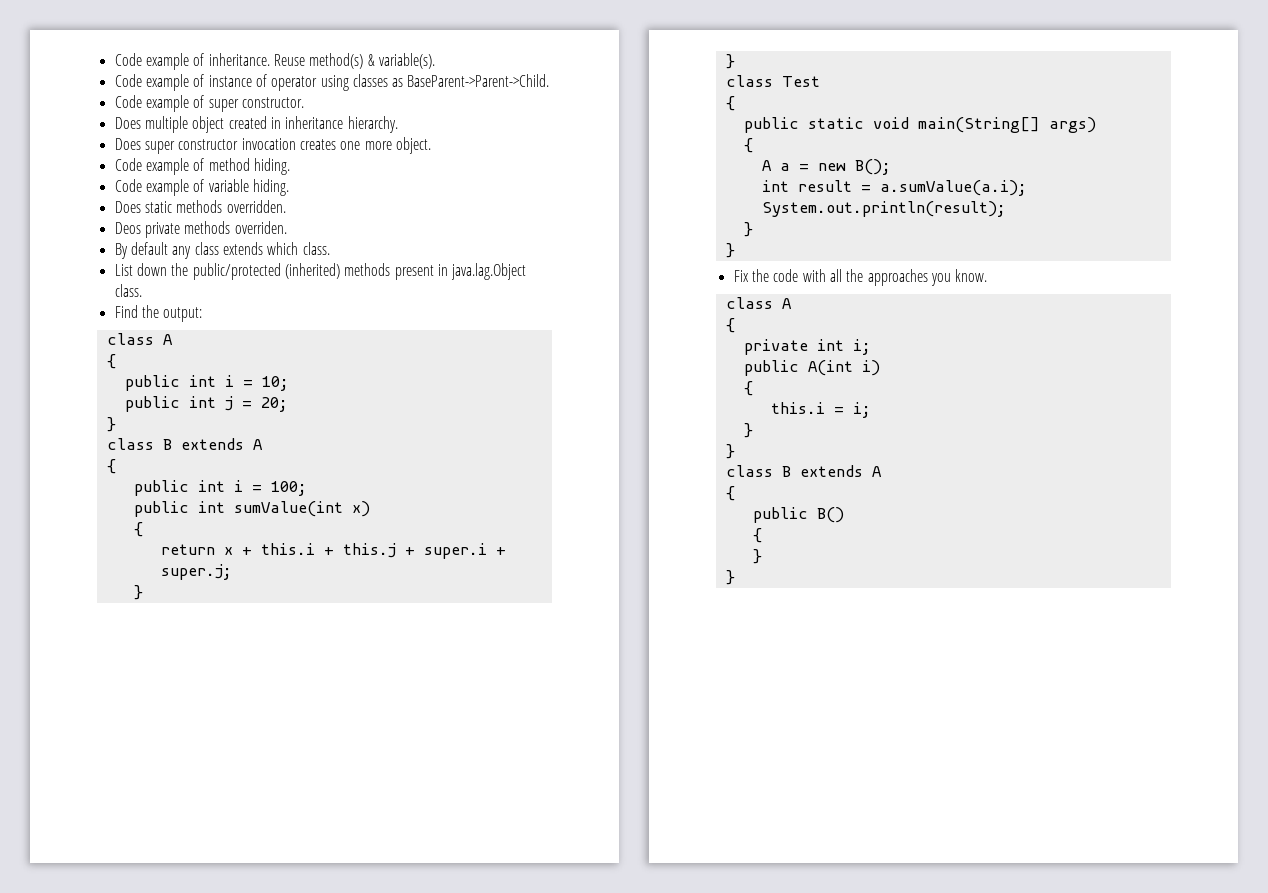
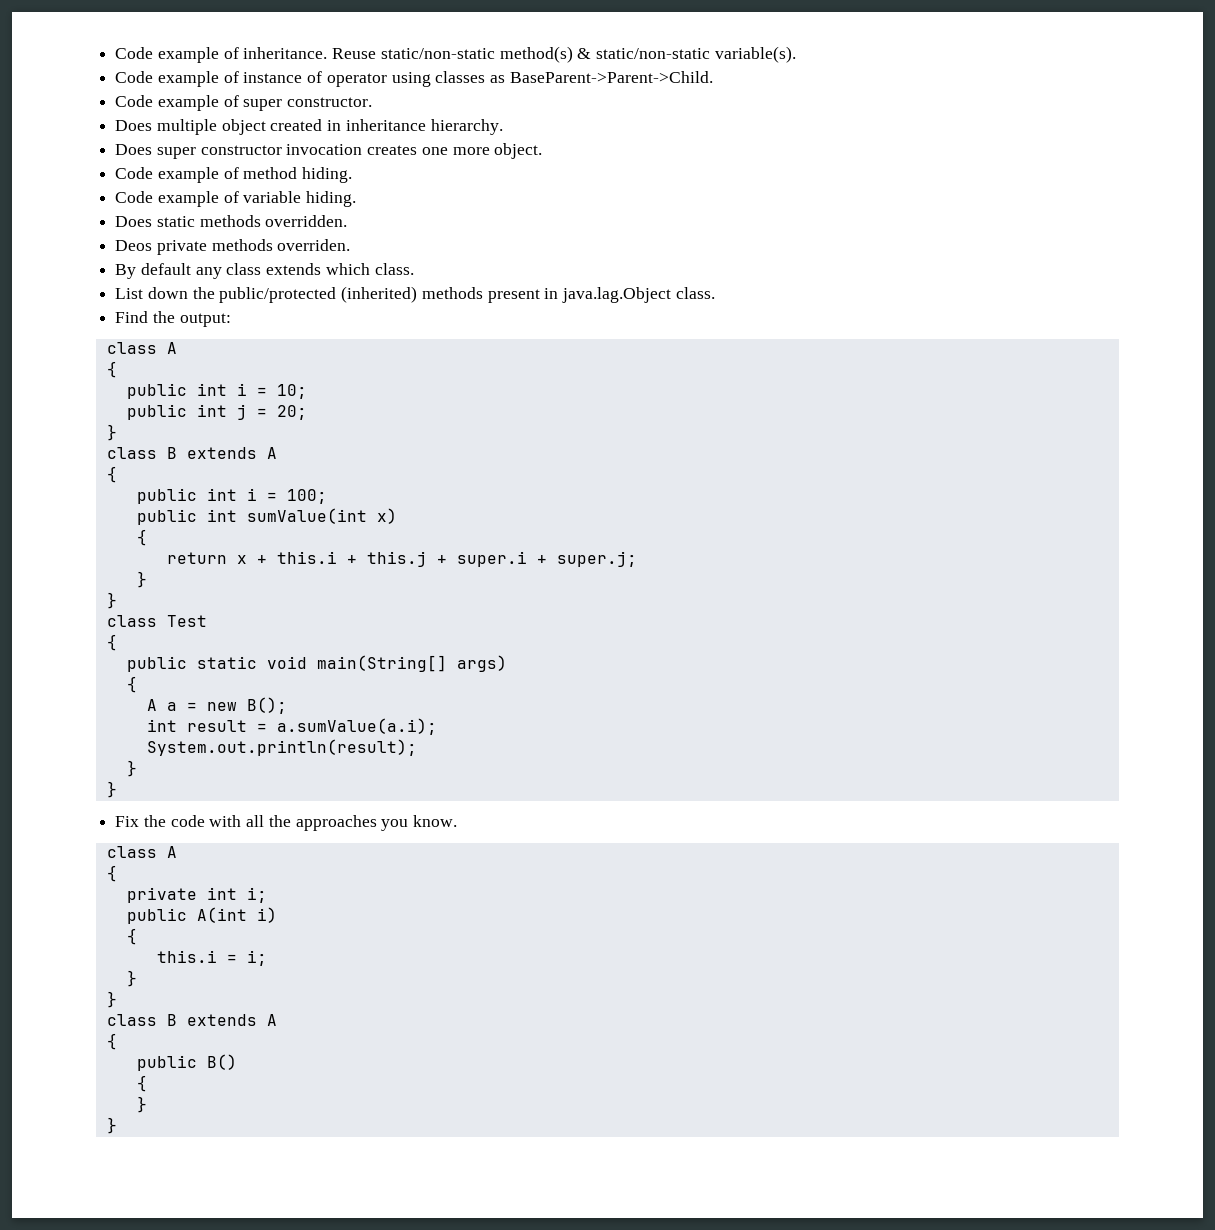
- Reuse method(s) & variable(s).
+ Reuse static/non-static method(s) & static/non-static variable(s).

